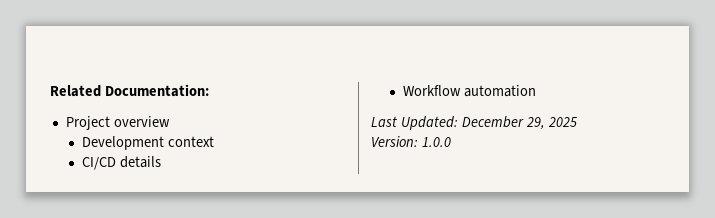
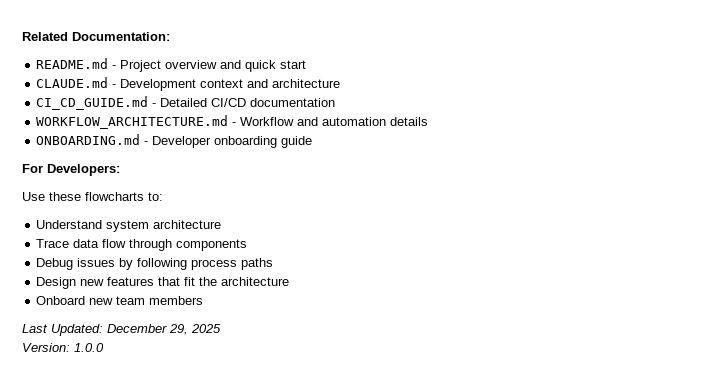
- Project overview
- Development context
- CI/CD details
- Workflow automation
+ README.md - Project overview and quick start
+ CLAUDE.md - Development context and architecture
+ CI_CD_GUIDE.md - Detailed CI/CD documentation
+ WORKFLOW_ARCHITECTURE.md - Workflow and automation details
+ ONBOARDING.md - Developer onboarding guide
+ For Developers:
+ Use these flowcharts to:
+ Understand system architecture
+ Trace data flow through components
+ Debug issues by following process paths
+ Design new features that fit the architecture
+ Onboard new team members

